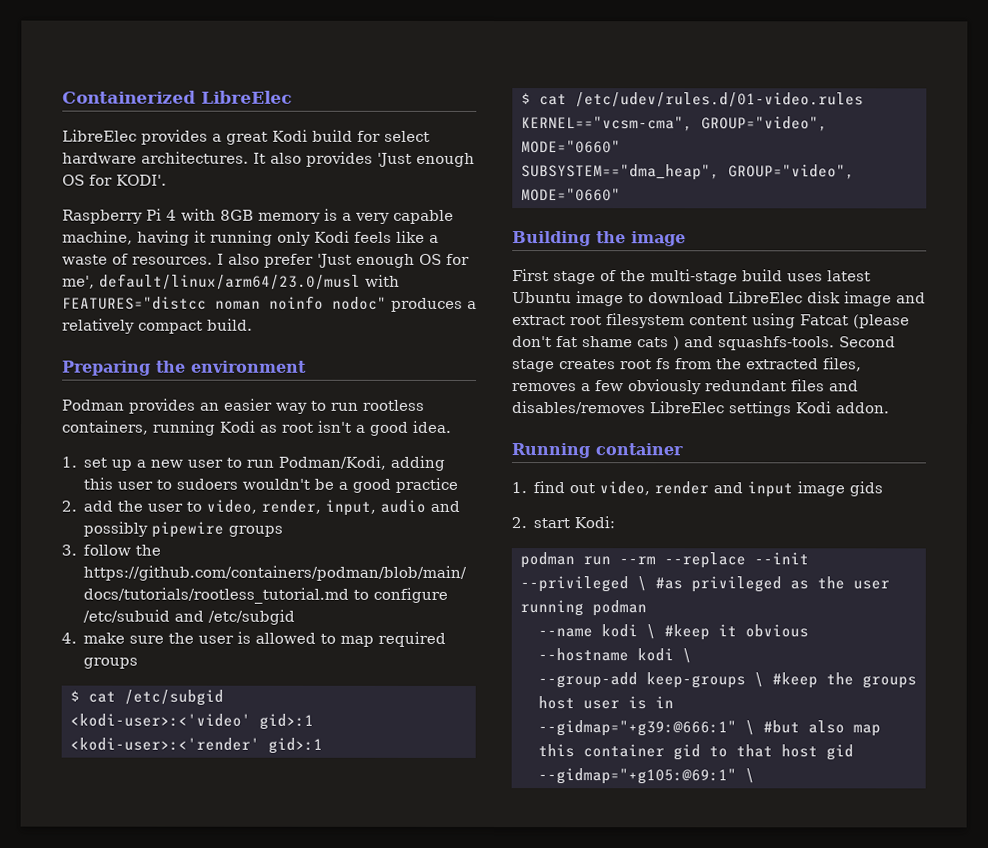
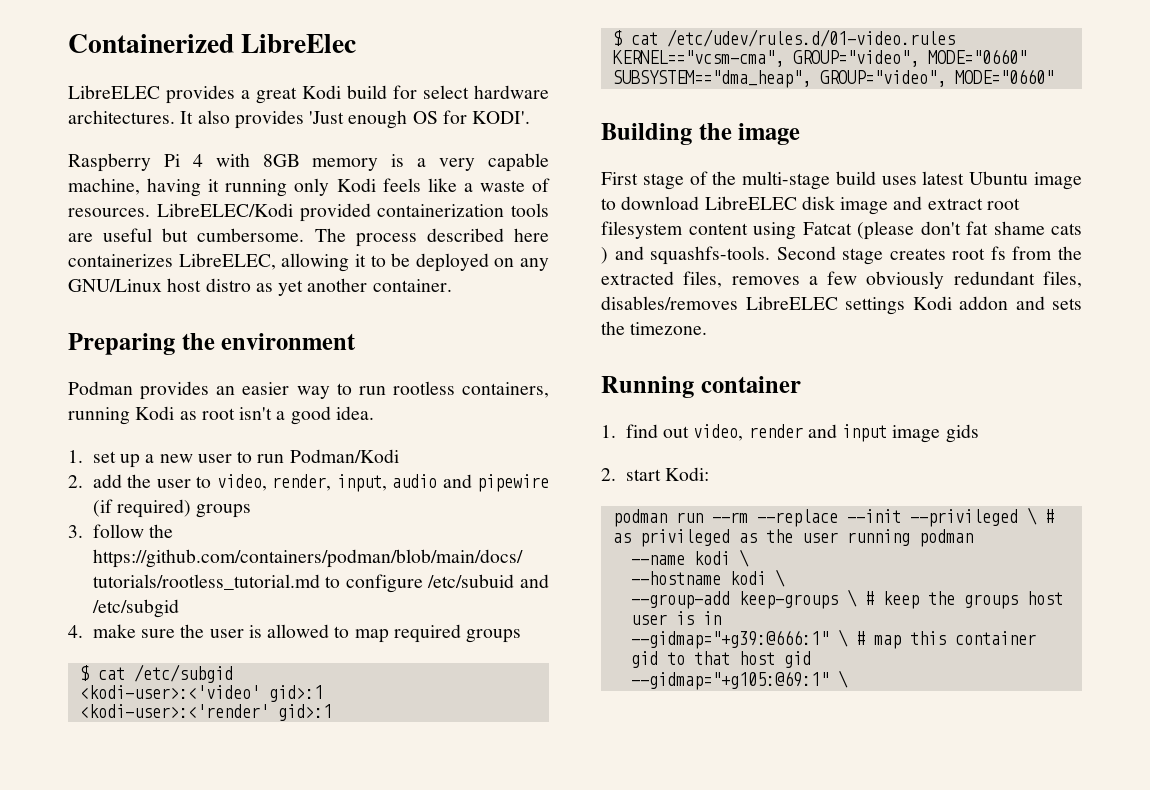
- LibreElec provides a great Kodi build for select hardware architectures.
+ LibreELEC provides a great Kodi build for select hardware architectures.
- I also prefer 'Just enough OS for me', default/linux/arm64/23.0/musl with FEATURES="distcc noman noinfo nodoc" produces a relatively compact build.
+ LibreELEC/Kodi provided containerization tools are useful but cumbersome. The process described here containerizes LibreELEC, allowing it to be deployed on any GNU/Linux host distro as yet another container.
- 1. set up a new user to run Podman/Kodi, adding this user to sudoers wouldn't be a good practice
+ 1. set up a new user to run Podman/Kodi
- 2. add the user to video, render, input, audio and possibly pipewire groups
+ 2. add the user to video, render, input, audio and pipewire (if required) groups
- First stage of the multi-stage build uses latest Ubuntu image to download LibreElec disk image and extract root filesystem content using Fatcat (please don't fat shame cats ) and squashfs-tools.
+ First stage of the multi-stage build uses latest Ubuntu image to download LibreELEC disk image and extract root filesystem content using Fatcat (please don't fat shame cats ) and squashfs-tools.
- Second stage creates root fs from the extracted files, removes a few obviously redundant files and disables/removes LibreElec settings Kodi addon.
+ Second stage creates root fs from the extracted files, removes a few obviously redundant files, disables/removes LibreELEC settings Kodi addon and sets the timezone.
- podman run --rm --replace --init --privileged \ #as privileged as the user running podman
+ podman run --rm --replace --init --privileged \ # as privileged as the user running podman
- --name kodi \ #keep it obvious
+ --name kodi \
- --group-add keep-groups \ #keep the groups host user is in
+ --group-add keep-groups \ # keep the groups host user is in
- --gidmap="+g39:@666:1" \ #but also map this container gid to that host gid
+ --gidmap="+g39:@666:1" \ # map this container gid to that host gid

